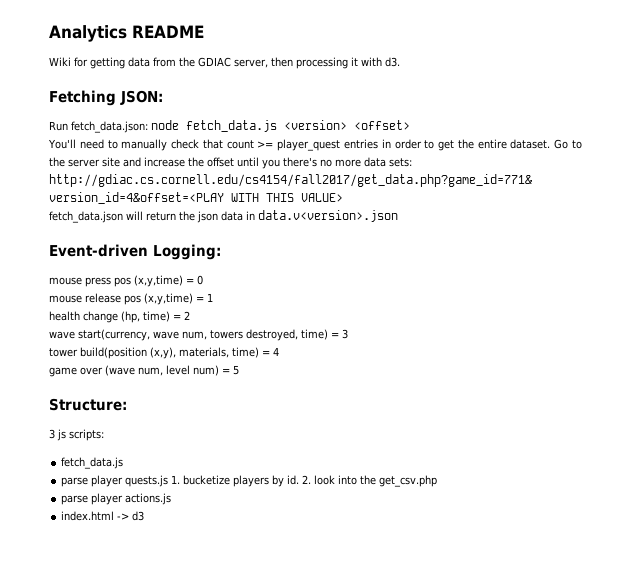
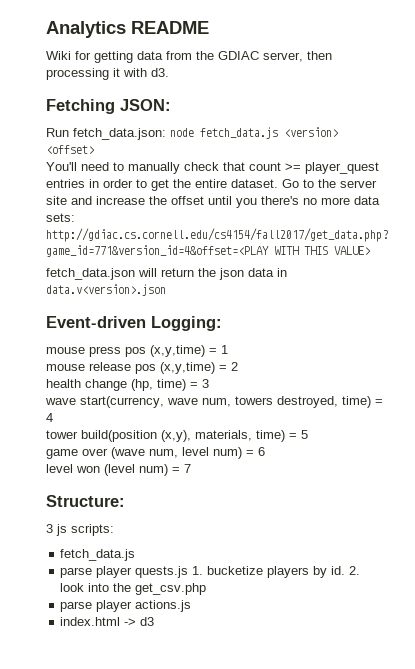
- mouse press pos (x,y,time) = 0
+ mouse press pos (x,y,time) = 1
- mouse release pos (x,y,time) = 1
+ mouse release pos (x,y,time) = 2
- health change (hp, time) = 2
+ health change (hp, time) = 3
- wave start(currency, wave num, towers destroyed, time) = 3
+ wave start(currency, wave num, towers destroyed, time) = 4
- tower build(position (x,y), materials, time) = 4
+ tower build(position (x,y), materials, time) = 5
- game over (wave num, level num) = 5
+ game over (wave num, level num) = 6
+ level won (level num) = 7

